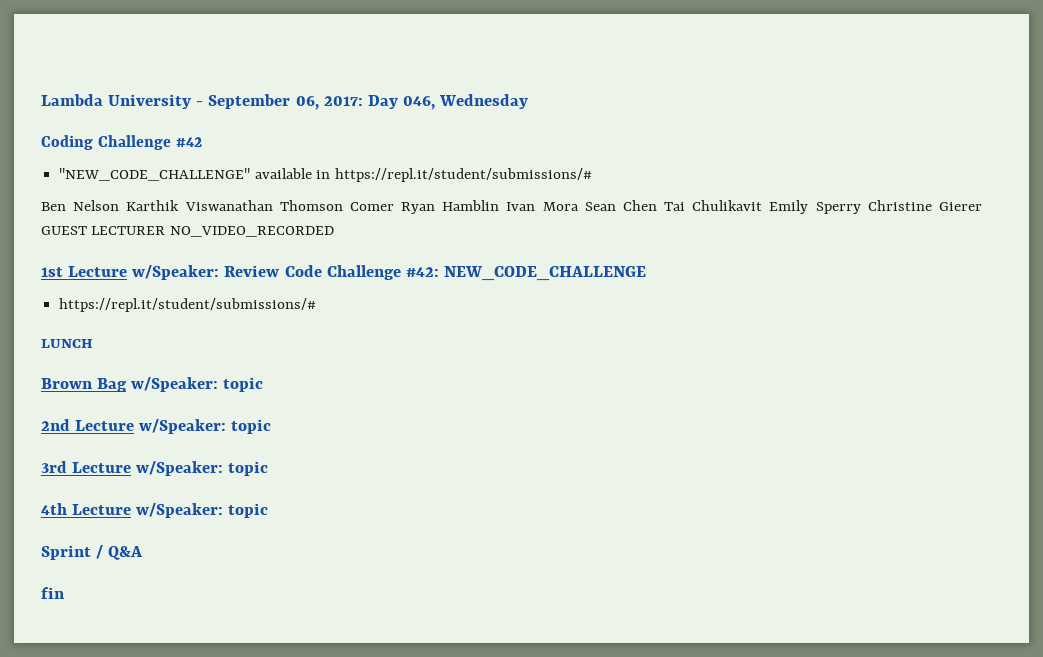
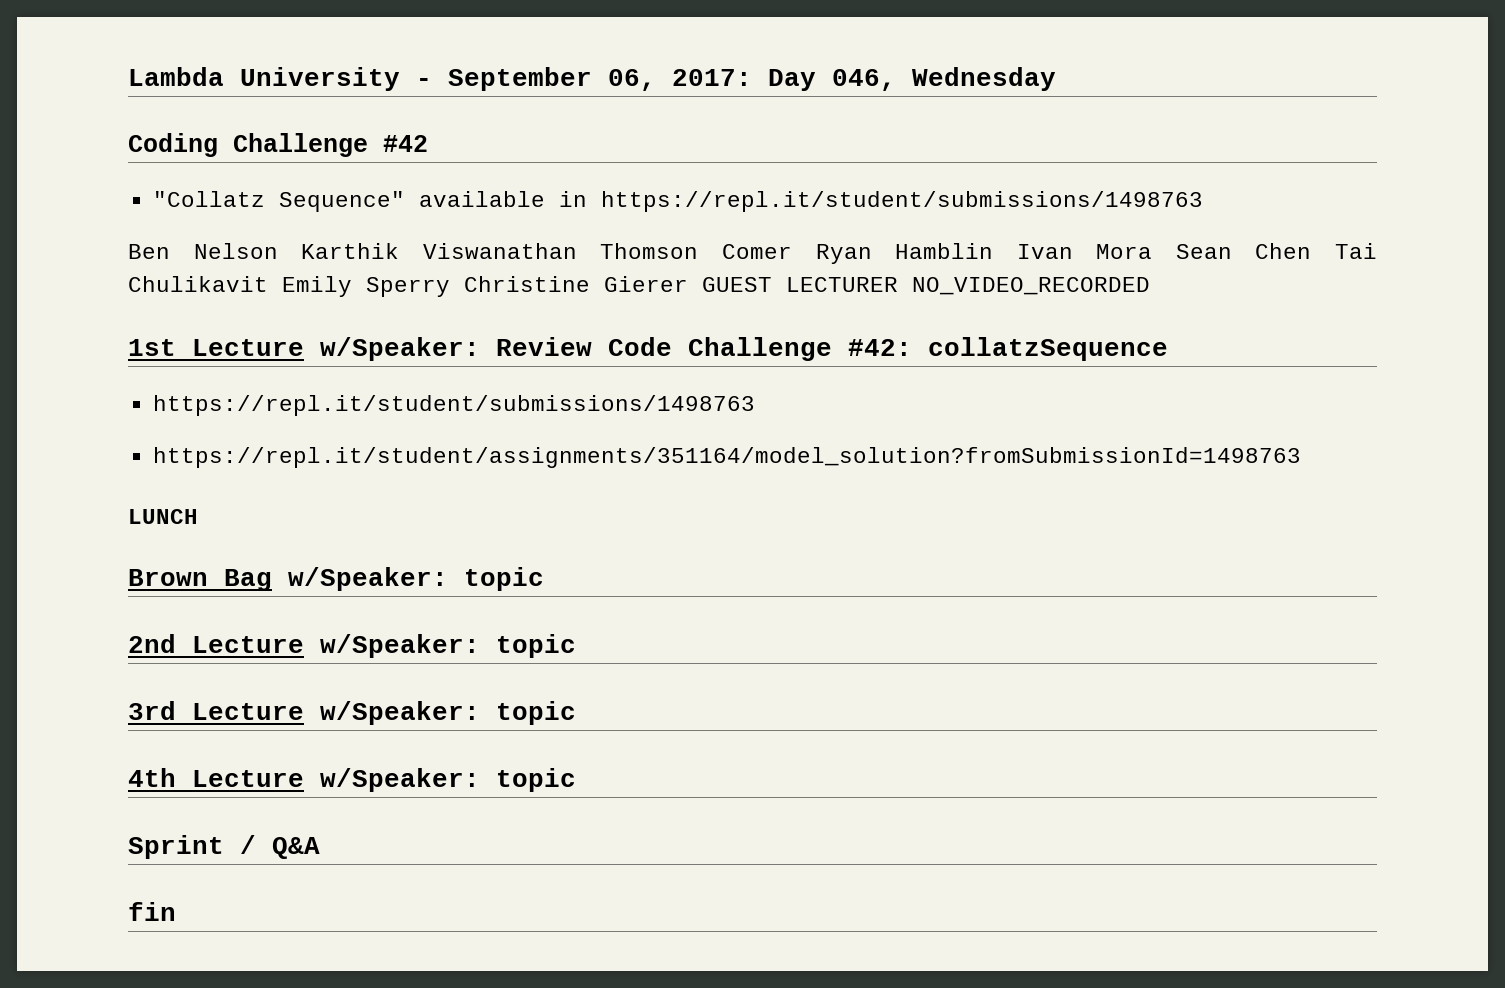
- "NEW_CODE_CHALLENGE" available in https://repl.it/student/submissions/#
+ "Collatz Sequence" available in https://repl.it/student/submissions/1498763
- 1st Lecture w/Speaker: Review Code Challenge #42: NEW_CODE_CHALLENGE
- https://repl.it/student/submissions/#
+ 1st Lecture w/Speaker: Review Code Challenge #42: collatzSequence
+ https://repl.it/student/submissions/1498763
+ https://repl.it/student/assignments/351164/model_solution?fromSubmissionId=1498763

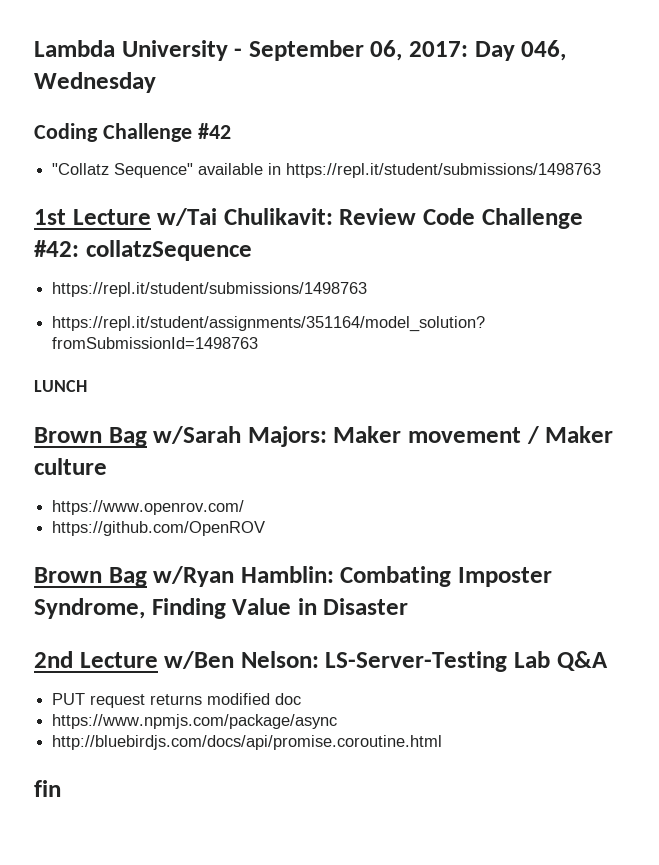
- Ben Nelson Karthik Viswanathan Thomson Comer Ryan Hamblin Ivan Mora Sean Chen Tai Chulikavit Emily Sperry Christine Gierer GUEST LECTURER NO_VIDEO_RECORDED
- 1st Lecture w/Speaker: Review Code Challenge #42: collatzSequence
+ 1st Lecture w/Tai Chulikavit: Review Code Challenge #42: collatzSequence
- Brown Bag w/Speaker: topic
- 2nd Lecture w/Speaker: topic
- 3rd Lecture w/Speaker: topic
- 4th Lecture w/Speaker: topic
- Sprint / Q&A
+ Brown Bag w/Sarah Majors: Maker movement / Maker culture
+ https://www.openrov.com/
+ https://github.com/OpenROV
+ Brown Bag w/Ryan Hamblin: Combating Imposter Syndrome, Finding Value in Disaster
+ 2nd Lecture w/Ben Nelson: LS-Server-Testing Lab Q&A
+ PUT request returns modified doc
+ https://www.npmjs.com/package/async
+ http://bluebirdjs.com/docs/api/promise.coroutine.html

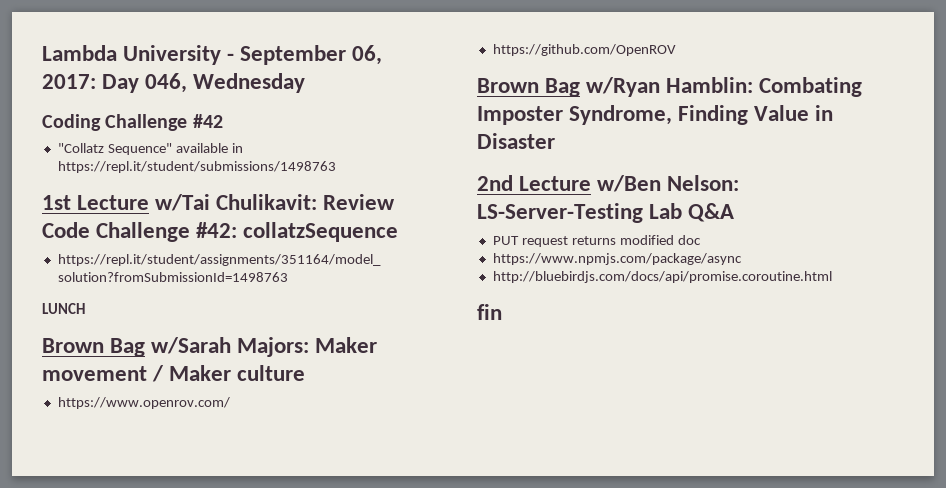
  1st Lecture w/Tai Chulikavit: Review Code Challenge #42: collatzSequence
- https://repl.it/student/submissions/1498763

